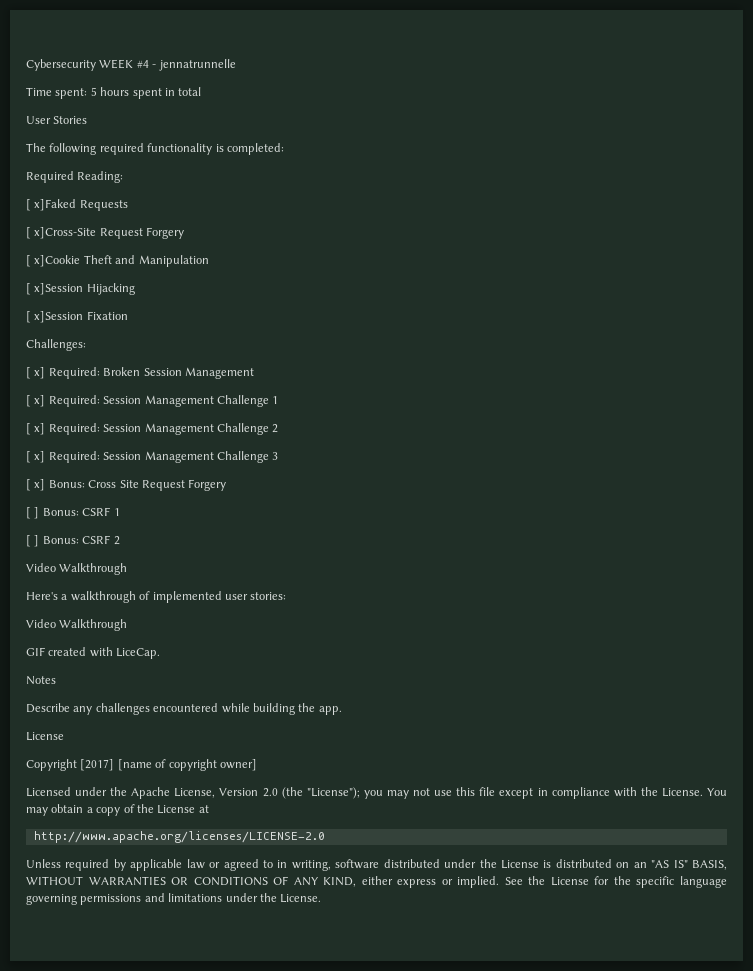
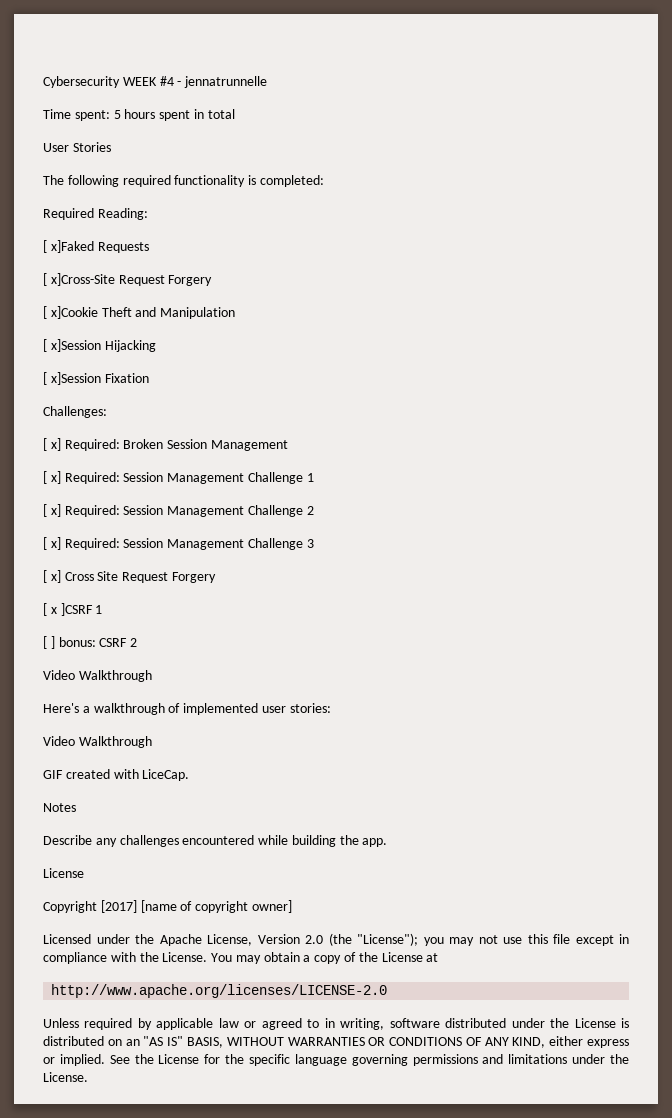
- [ x] Bonus: Cross Site Request Forgery
+ [ x] Cross Site Request Forgery
- [ ] Bonus: CSRF 1
+ [ x ]CSRF 1
- [ ] Bonus: CSRF 2
+ [ ] bonus: CSRF 2

